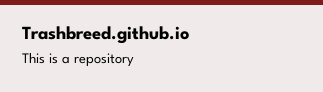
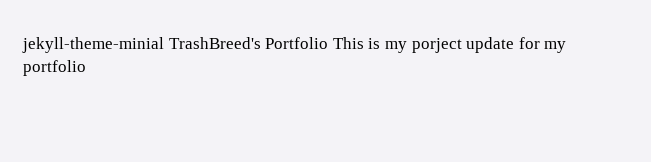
- Trashbreed.github.io
- This is a repository
+ jekyll-theme-minial TrashBreed's Portfolio This is my porject update for my portfolio

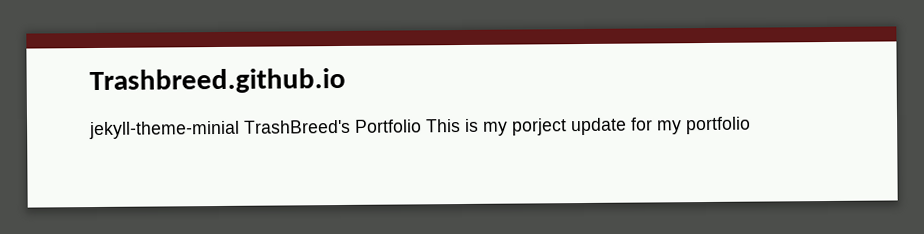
+ Trashbreed.github.io

